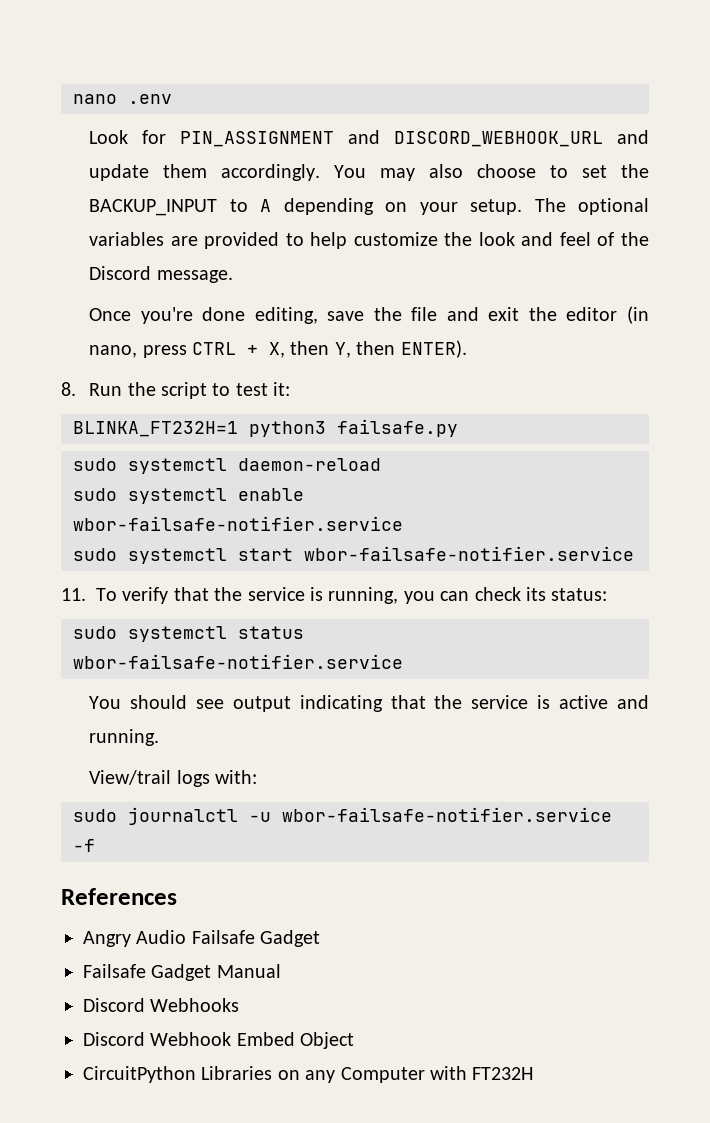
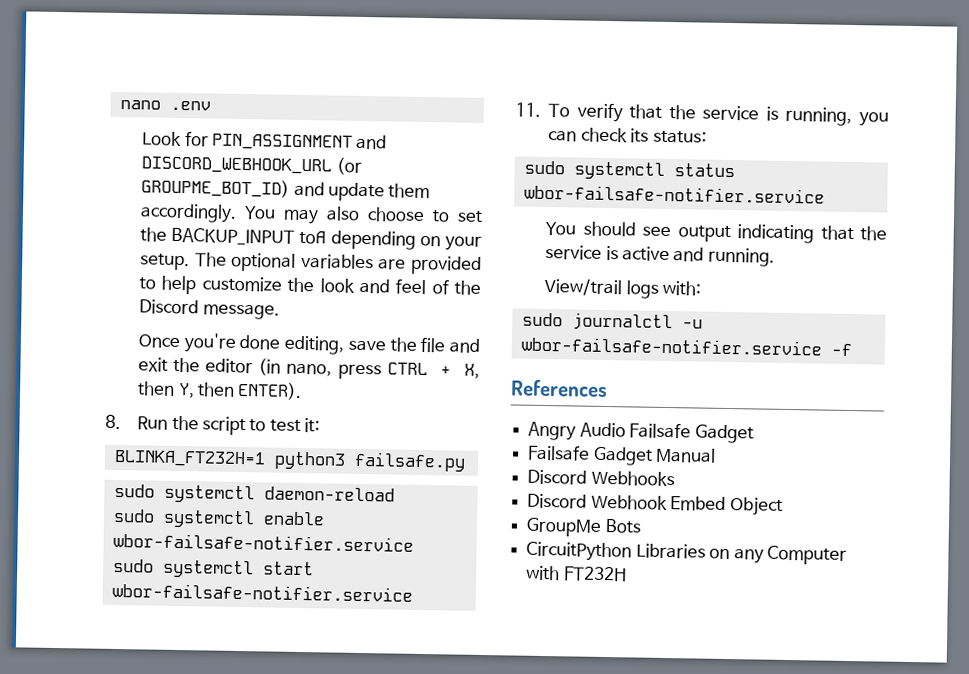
- Look for PIN_ASSIGNMENT and DISCORD_WEBHOOK_URL and update them accordingly.
+ Look for PIN_ASSIGNMENT and DISCORD_WEBHOOK_URL (or GROUPME_BOT_ID) and update them accordingly.
- You may also choose to set the BACKUP_INPUT to A depending on your setup.
+ You may also choose to set the BACKUP_INPUT toA depending on your setup.
+ GroupMe Bots

